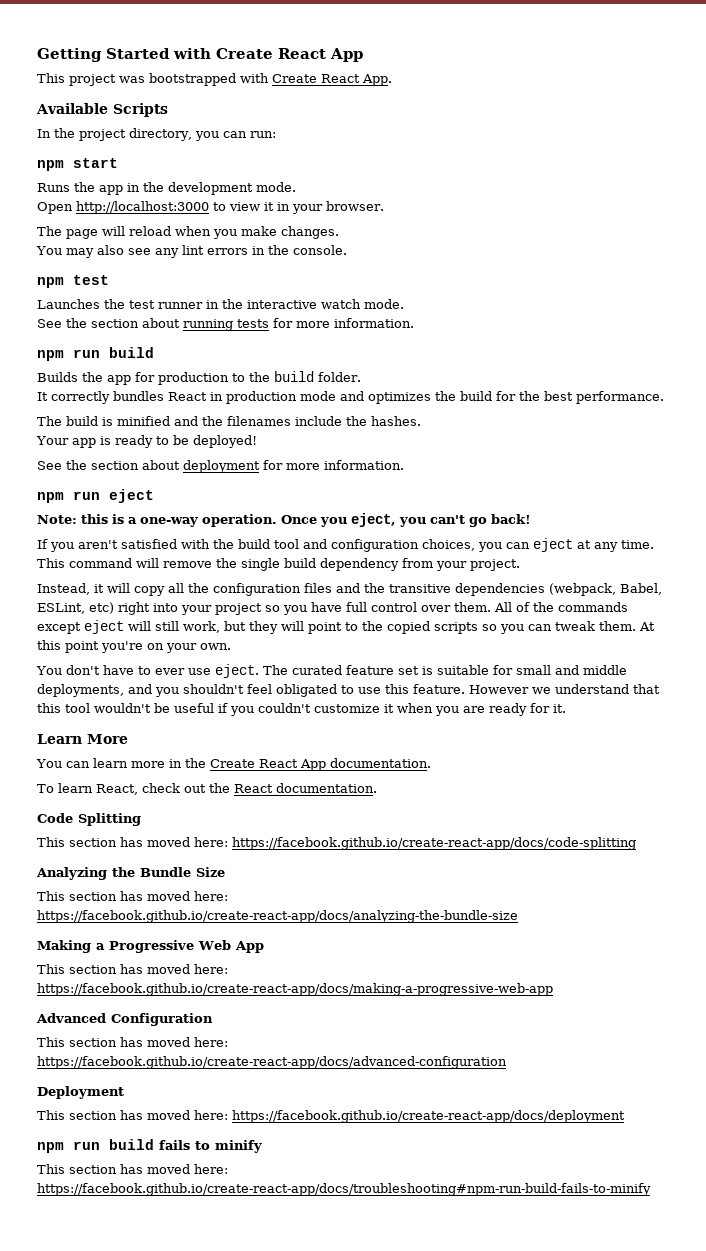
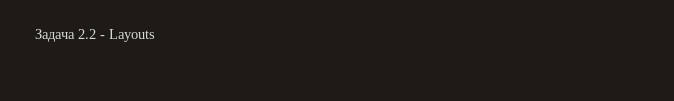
- Getting Started with Create React App
- This project was bootstrapped with Create React App.
- Available Scripts
- In the project directory, you can run:
- npm start
- Runs the app in the development mode.
- Open http://localhost:3000 to view it in your browser.
- The page will reload when you make changes.
- You may also see any lint errors in the console.
- npm test
- Launches the test runner in the interactive watch mode.
- See the section about running tests for more information.
- npm run build
- Builds the app for production to the build folder.
- It correctly bundles React in production mode and optimizes the build for the best performance.
- The build is minified and the filenames include the hashes.
- Your app is ready to be deployed!
- See the section about deployment for more information.
- npm run eject
- Note: this is a one-way operation. Once you eject, you can't go back!
- If you aren't satisfied with the build tool and configuration choices, you can eject at any time. This command will remove the single build dependency from your project.
- Instead, it will copy all the configuration files and the transitive dependencies (webpack, Babel, ESLint, etc) right into your project so you have full control over them. All of the commands except eject will still work, but they will point to the copied scripts so you can tweak them. At this point you're on your own.
- You don't have to ever use eject. The curated feature set is suitable for small and middle deployments, and you shouldn't feel obligated to use this feature. However we understand that this tool wouldn't be useful if you couldn't customize it when you are ready for it.
- Learn More
- You can learn more in the Create React App documentation.
- To learn React, check out the React documentation.
- Code Splitting
- This section has moved here: https://facebook.github.io/create-react-app/docs/code-splitting
- Analyzing the Bundle Size
- This section has moved here: https://facebook.github.io/create-react-app/docs/analyzing-the-bundle-size
- Making a Progressive Web App
- This section has moved here: https://facebook.github.io/create-react-app/docs/making-a-progressive-web-app
- Advanced Configuration
- This section has moved here: https://facebook.github.io/create-react-app/docs/advanced-configuration
- Deployment
- This section has moved here: https://facebook.github.io/create-react-app/docs/deployment
- npm run build fails to minify
- This section has moved here: https://facebook.github.io/create-react-app/docs/troubleshooting#npm-run-build-fails-to-minify
+ Задача 2.2 - Layouts

